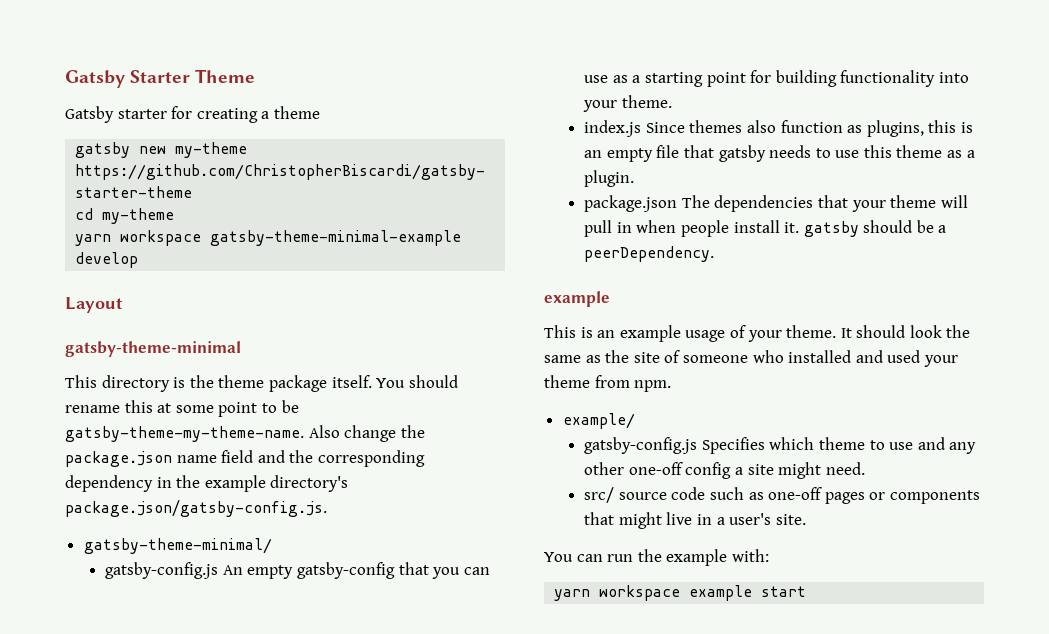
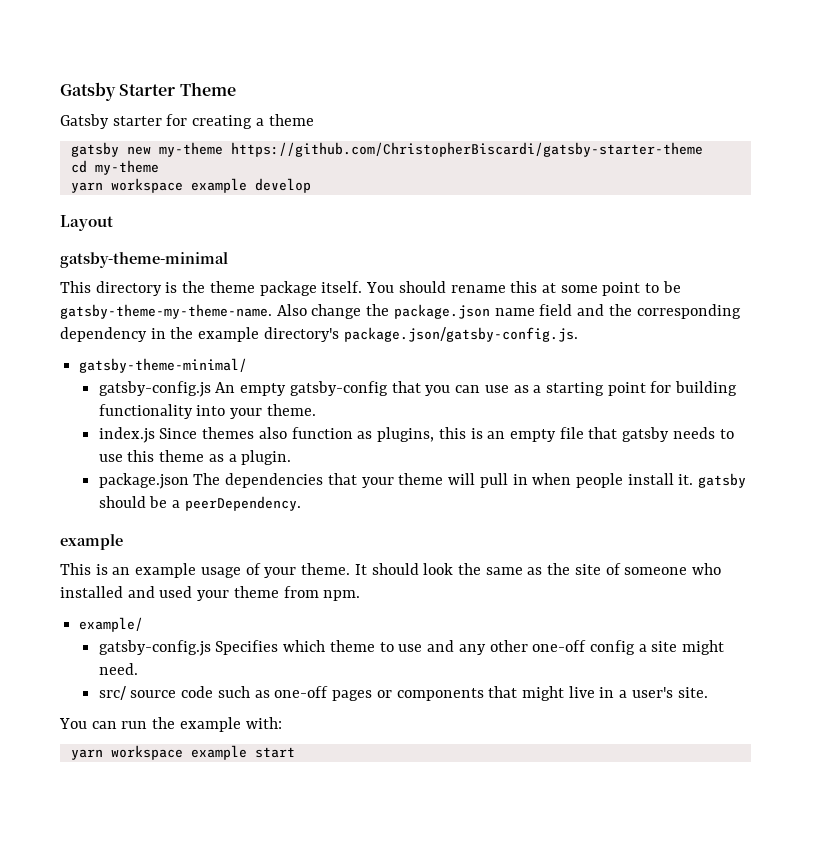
- yarn workspace gatsby-theme-minimal-example develop
+ yarn workspace example develop

